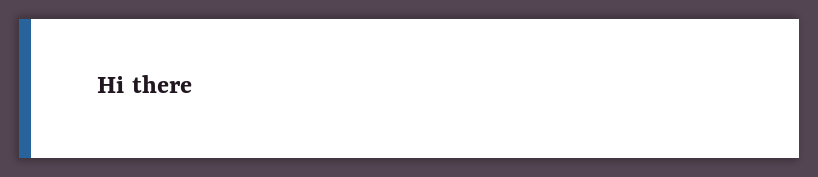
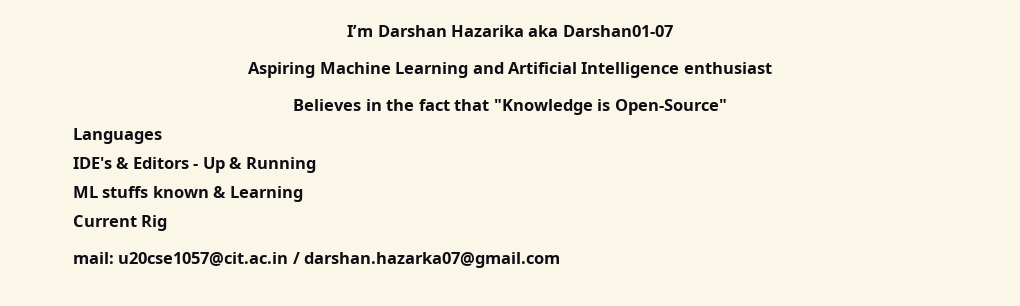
- Hi there
+ I’m Darshan Hazarika aka Darshan01-07
+ Aspiring Machine Learning and Artificial Intelligence enthusiast
+ Believes in the fact that "Knowledge is Open-Source"
+ Languages
+ IDE's & Editors - Up & Running
+ ML stuffs known & Learning
+ Current Rig
+ mail: u20cse1057@cit.ac.in / darshan.hazarka07@gmail.com

